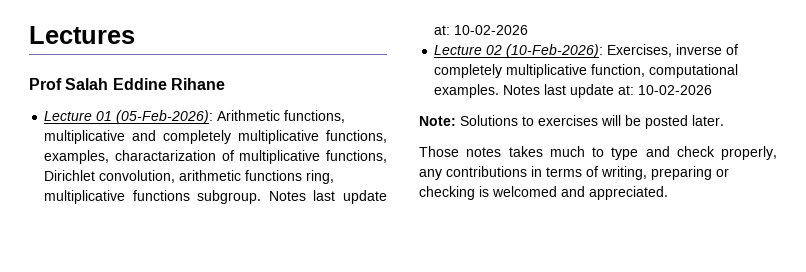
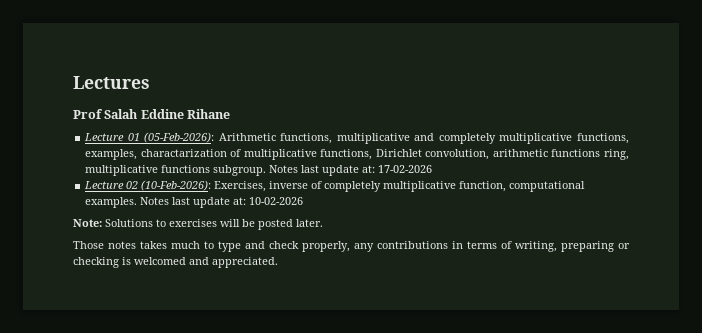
- Lecture 01 (05-Feb-2026): Arithmetic functions, multiplicative and completely multiplicative functions, examples, charactarization of multiplicative functions, Dirichlet convolution, arithmetic functions ring, multiplicative functions subgroup. Notes last update at: 10-02-2026
+ Lecture 01 (05-Feb-2026): Arithmetic functions, multiplicative and completely multiplicative functions, examples, charactarization of multiplicative functions, Dirichlet convolution, arithmetic functions ring, multiplicative functions subgroup. Notes last update at: 17-02-2026

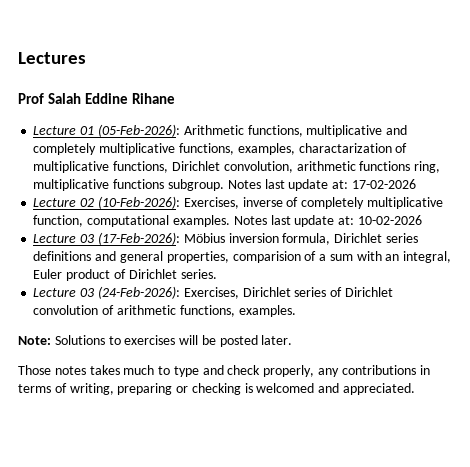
+ Lecture 03 (17-Feb-2026): Möbius inversion formula, Dirichlet series definitions and general properties, comparision of a sum with an integral, Euler product of Dirichlet series.
+ Lecture 03 (24-Feb-2026): Exercises, Dirichlet series of Dirichlet convolution of arithmetic functions, examples.

